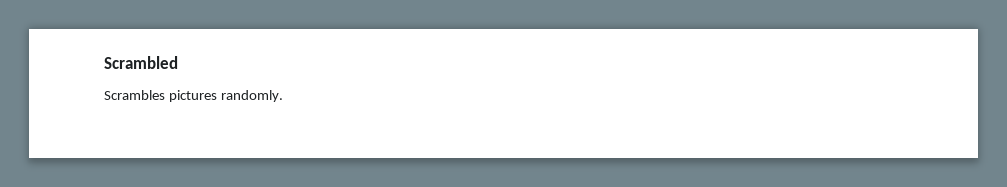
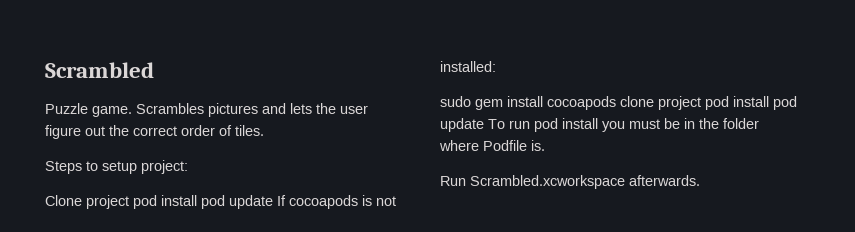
- Scrambles pictures randomly.
+ Puzzle game. Scrambles pictures and lets the user figure out the correct order of tiles.
+ Steps to setup project:
+ Clone project pod install pod update If cocoapods is not installed:
+ sudo gem install cocoapods clone project pod install pod update To run pod install you must be in the folder where Podfile is.
+ Run Scrambled.xcworkspace afterwards.

